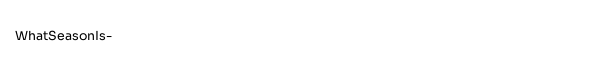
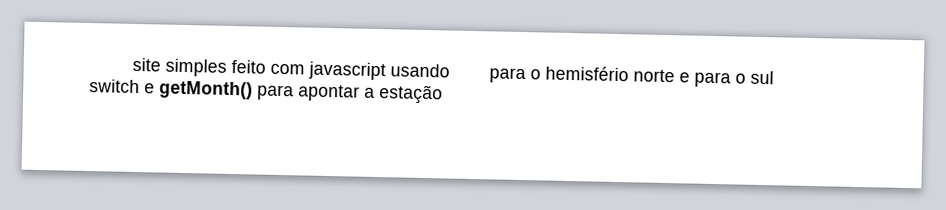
- WhatSeasonIs-
+ site simples feito com javascript usando switch e getMonth() para apontar a estação para o hemisfério norte e para o sul

